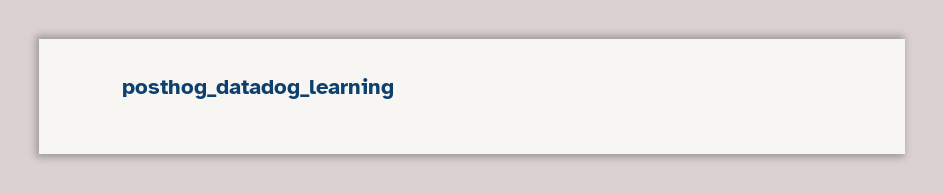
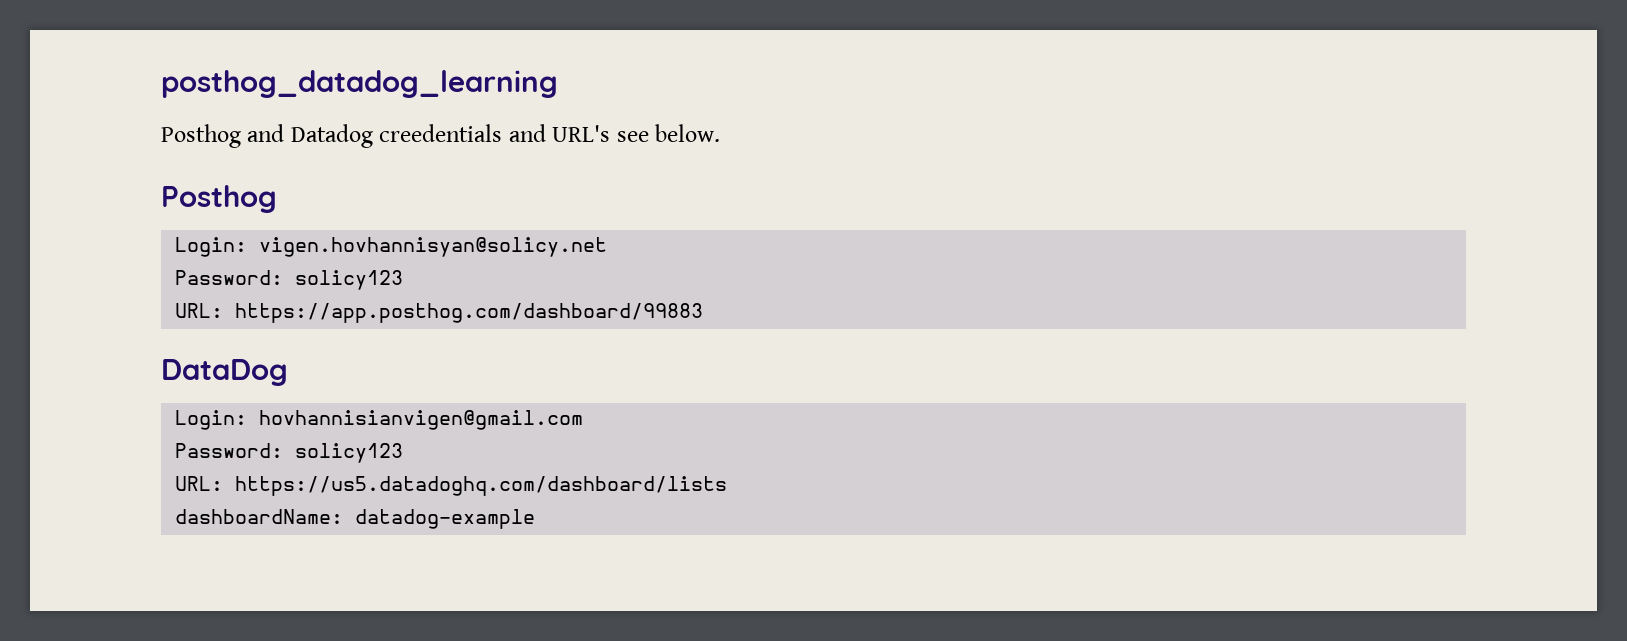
+ Posthog and Datadog creedentials and URL's see below.
+ Posthog
+ Login: vigen.hovhannisyan@solicy.net
+ Password: solicy123
+ URL: https://app.posthog.com/dashboard/99883
+ DataDog
+ Login: hovhannisianvigen@gmail.com
+ Password: solicy123
+ URL: https://us5.datadoghq.com/dashboard/lists
+ dashboardName: datadog-example

